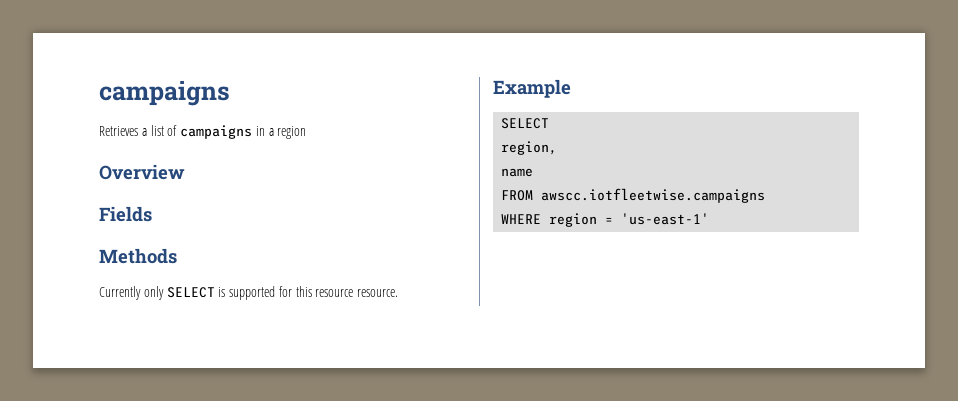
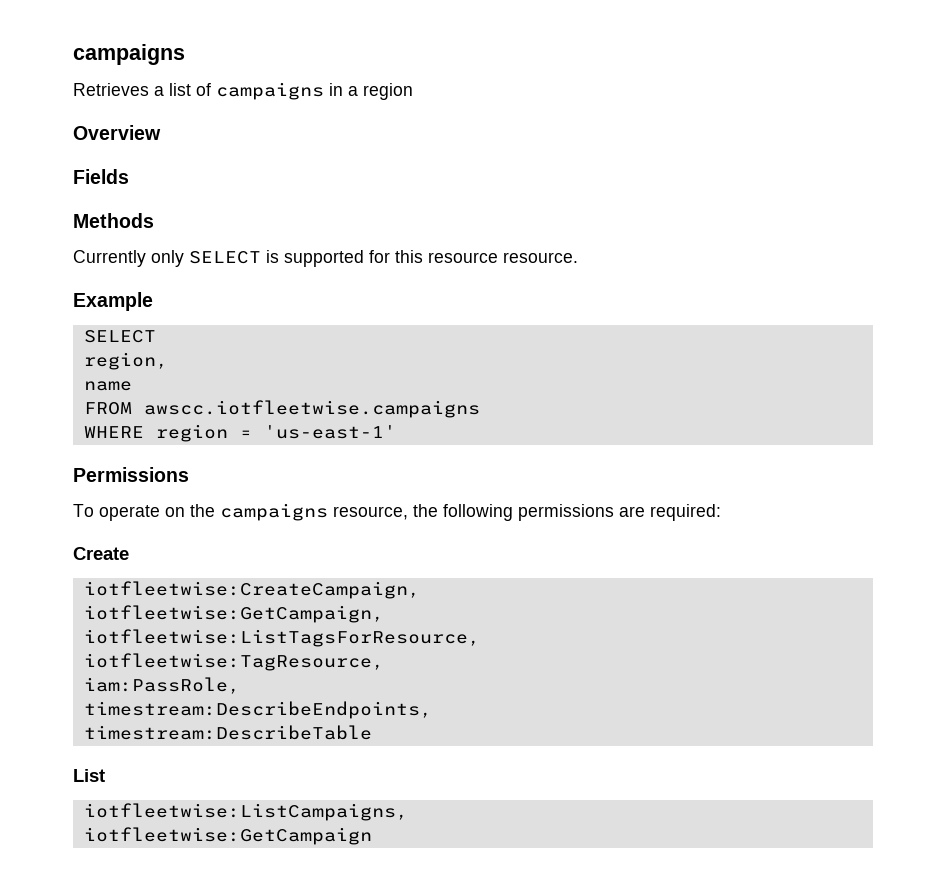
+ Permissions
+ To operate on the campaigns resource, the following permissions are required:
+ Create
+ iotfleetwise:CreateCampaign,
+ iotfleetwise:GetCampaign,
+ iotfleetwise:ListTagsForResource,
+ iotfleetwise:TagResource,
+ iam:PassRole,
+ timestream:DescribeEndpoints,
+ timestream:DescribeTable
+ List
+ iotfleetwise:ListCampaigns,
+ iotfleetwise:GetCampaign

